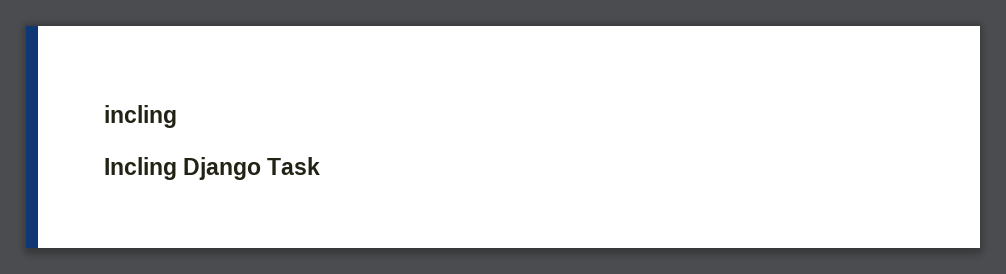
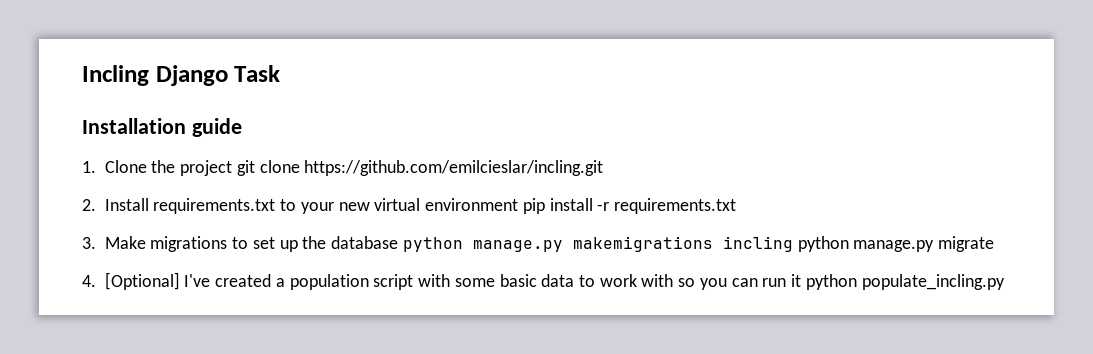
- incling
+ Installation guide
+ 1. Clone the project git clone https://github.com/emilcieslar/incling.git
+ 2. Install requirements.txt to your new virtual environment pip install -r requirements.txt
+ 3. Make migrations to set up the database python manage.py makemigrations incling python manage.py migrate
+ 4. [Optional] I've created a population script with some basic data to work with so you can run it python populate_incling.py

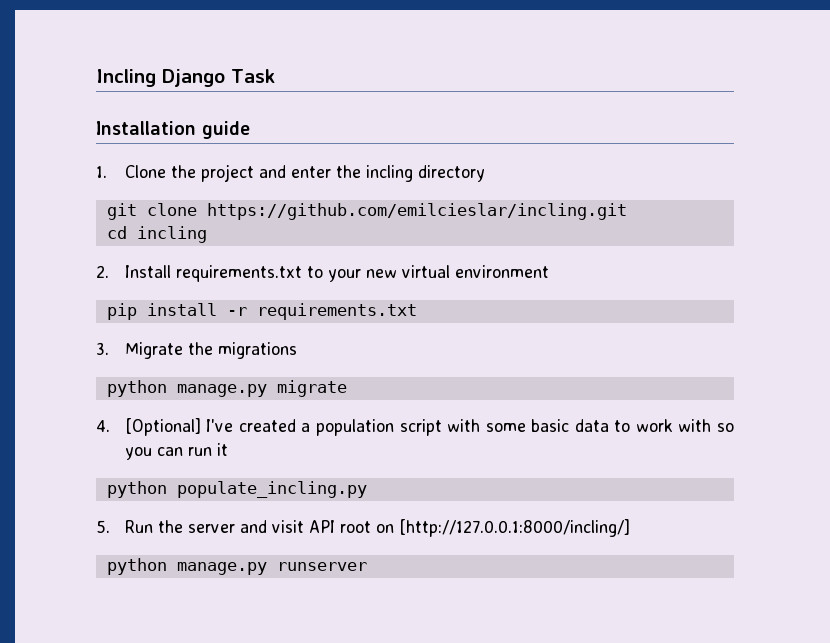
- 1. Clone the project git clone https://github.com/emilcieslar/incling.git
+ 1. Clone the project and enter the incling directory
+ git clone https://github.com/emilcieslar/incling.git
+ cd incling
- 2. Install requirements.txt to your new virtual environment pip install -r requirements.txt
+ 2. Install requirements.txt to your new virtual environment
+ pip install -r requirements.txt
- 3. Make migrations to set up the database python manage.py makemigrations incling python manage.py migrate
+ 3. Migrate the migrations
+ python manage.py migrate
- 4. [Optional] I've created a population script with some basic data to work with so you can run it python populate_incling.py
+ 4. [Optional] I've created a population script with some basic data to work with so you can run it
+ python populate_incling.py
+ 5. Run the server and visit API root on [http://127.0.0.1:8000/incling/]
+ python manage.py runserver

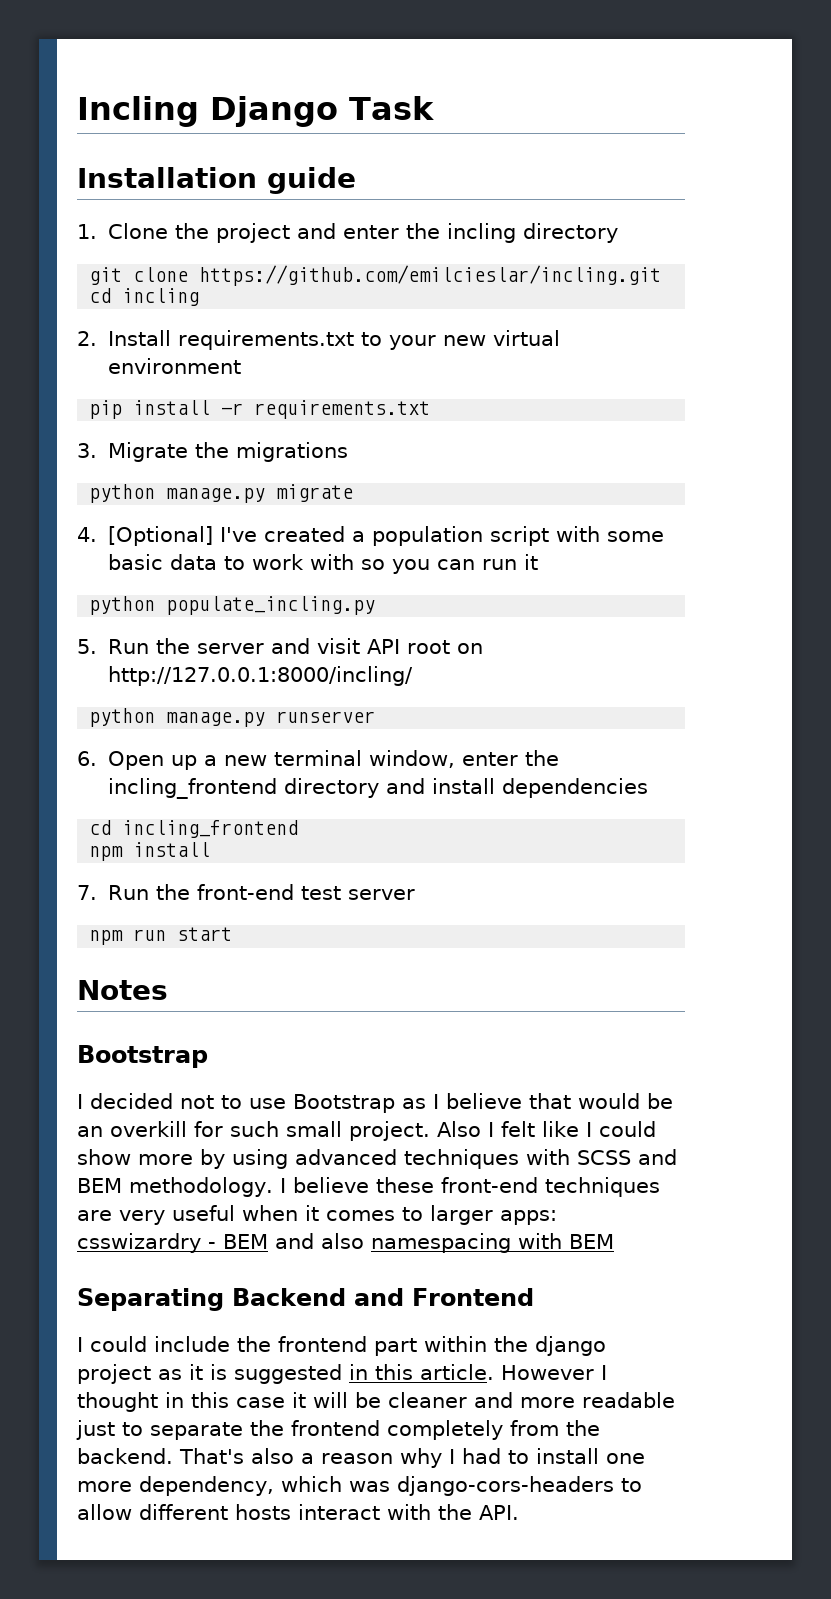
- 5. Run the server and visit API root on [http://127.0.0.1:8000/incling/]
+ 5. Run the server and visit API root on http://127.0.0.1:8000/incling/
+ 6. Open up a new terminal window, enter the incling_frontend directory and install dependencies
+ cd incling_frontend
+ npm install
+ 7. Run the front-end test server
+ npm run start
+ Notes
+ Bootstrap
+ I decided not to use Bootstrap as I believe that would be an overkill for such small project. Also I felt like I could show more by using advanced techniques with SCSS and BEM methodology. I believe these front-end techniques are very useful when it comes to larger apps: csswizardry - BEM and also namespacing with BEM
+ Separating Backend and Frontend
+ I could include the frontend part within the django project as it is suggested in this article. However I thought in this case it will be cleaner and more readable just to separate the frontend completely from the backend. That's also a reason why I had to install one more dependency, which was django-cors-headers to allow different hosts interact with the API.

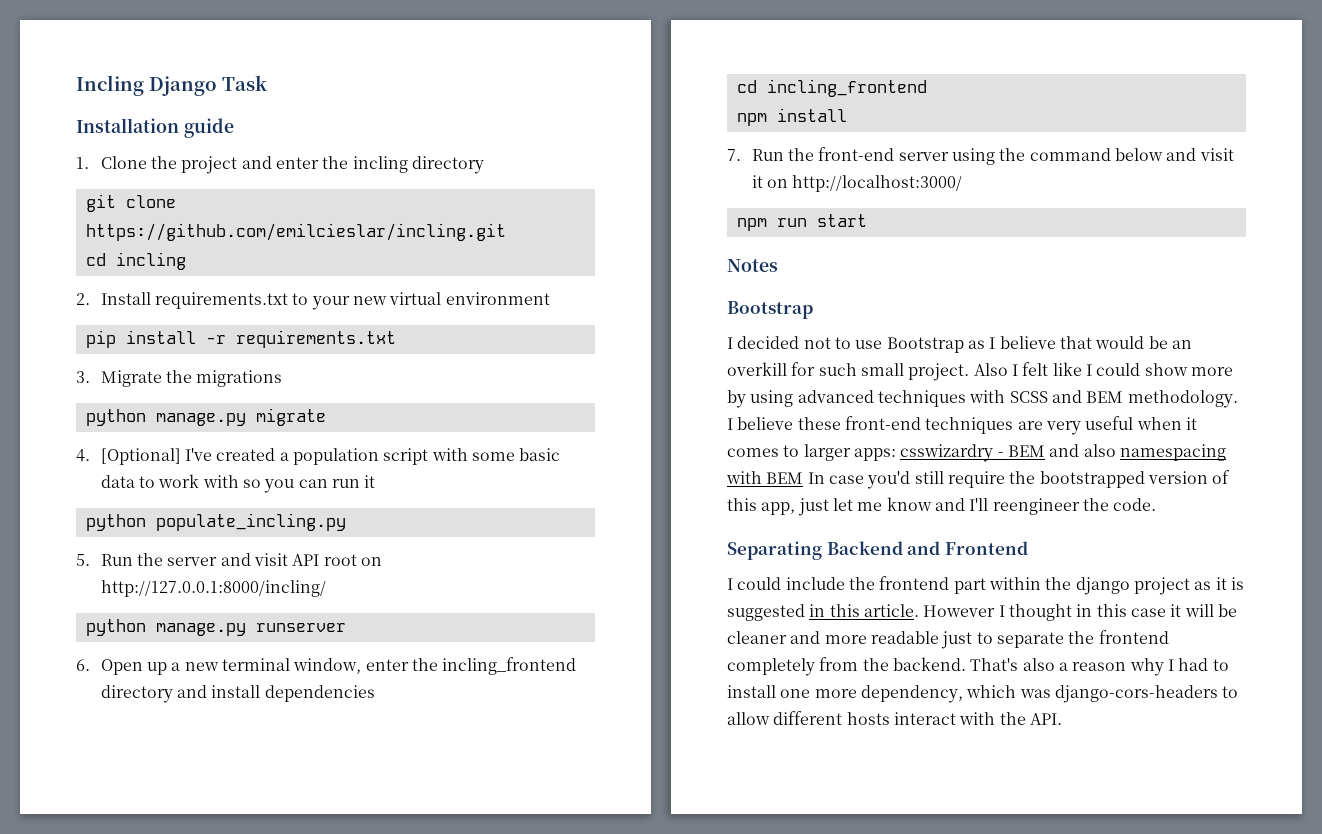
- 7. Run the front-end test server
+ 7. Run the front-end server using the command below and visit it on http://localhost:3000/
- I believe these front-end techniques are very useful when it comes to larger apps: csswizardry - BEM and also namespacing with BEM
+ I believe these front-end techniques are very useful when it comes to larger apps: csswizardry - BEM and also namespacing with BEM In case you'd still require the bootstrapped version of this app, just let me know and I'll reengineer the code.

